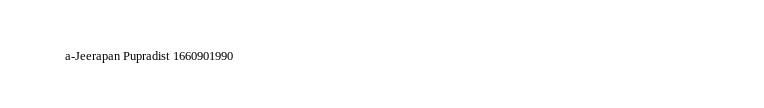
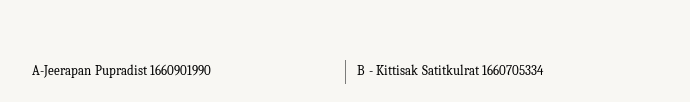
- a-Jeerapan Pupradist 1660901990
+ A-Jeerapan Pupradist 1660901990
+ B - Kittisak Satitkulrat 1660705334

